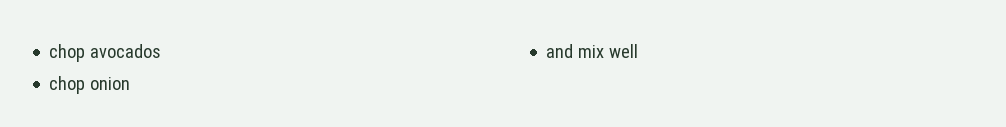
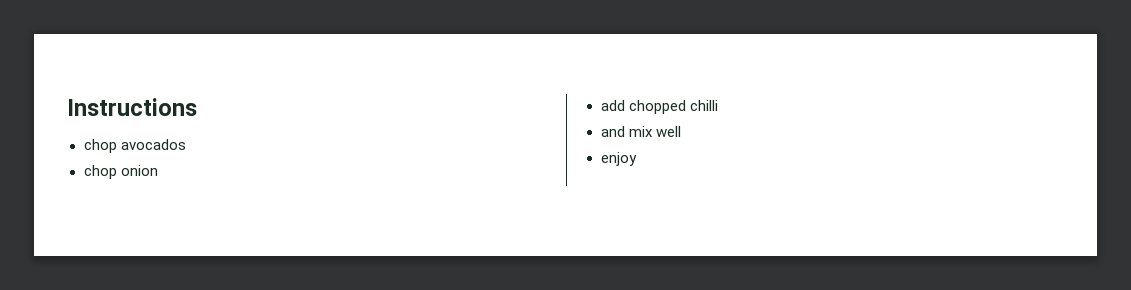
+ Instructions
+ add chopped chilli
+ enjoy

